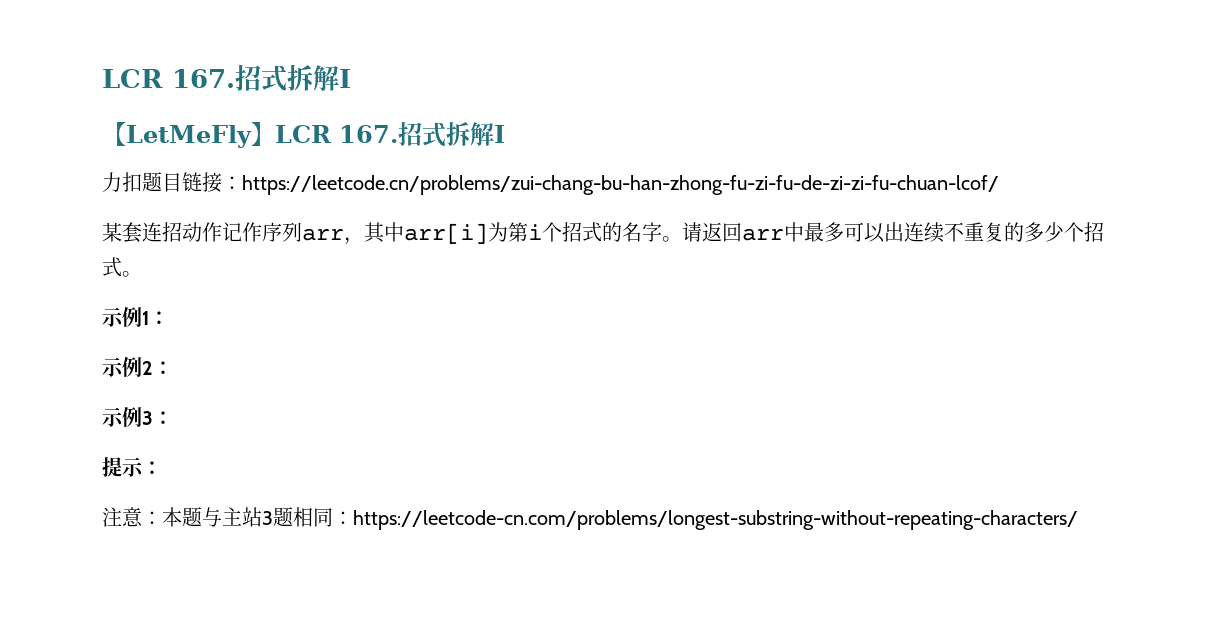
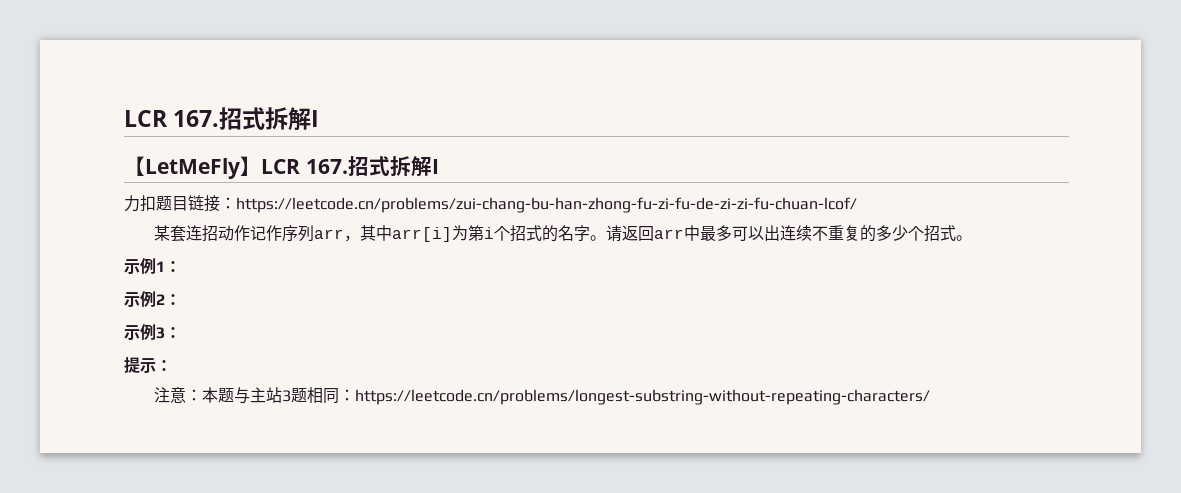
- 注意：本题与主站3题相同：https://leetcode-cn.com/problems/longest-substring-without-repeating-characters/
+ 注意：本题与主站3题相同：https://leetcode.cn/problems/longest-substring-without-repeating-characters/

